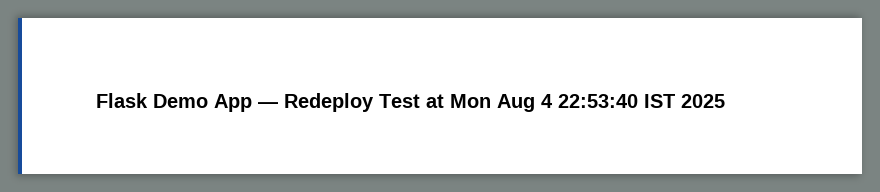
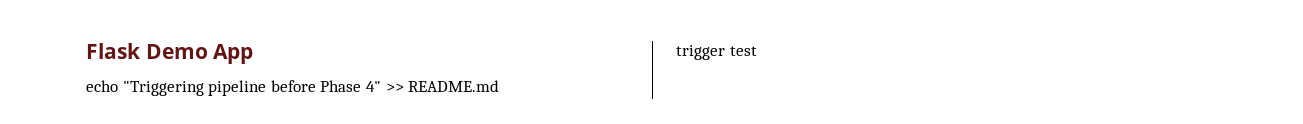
- Flask Demo App — Redeploy Test at Mon Aug 4 22:53:40 IST 2025
+ Flask Demo App
+ echo "Triggering pipeline before Phase 4" >> README.md
+ trigger test

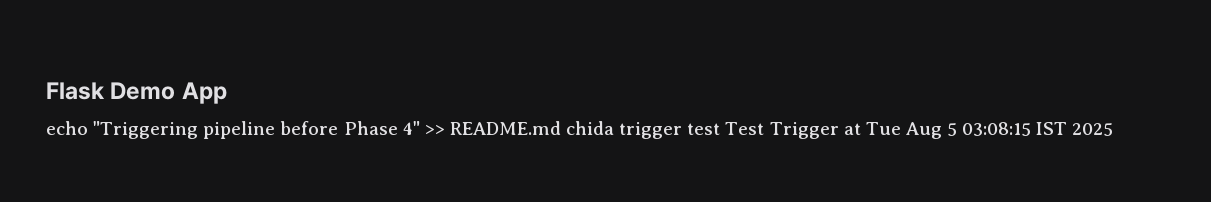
- echo "Triggering pipeline before Phase 4" >> README.md
- trigger test
+ echo "Triggering pipeline before Phase 4" >> README.md chida trigger test Test Trigger at Tue Aug 5 03:08:15 IST 2025

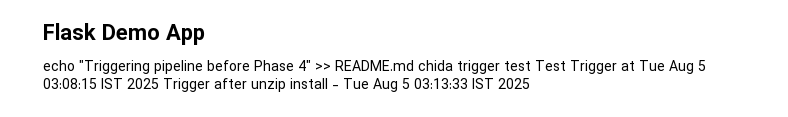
- echo "Triggering pipeline before Phase 4" >> README.md chida trigger test Test Trigger at Tue Aug 5 03:08:15 IST 2025
+ echo "Triggering pipeline before Phase 4" >> README.md chida trigger test Test Trigger at Tue Aug 5 03:08:15 IST 2025 Trigger after unzip install - Tue Aug 5 03:13:33 IST 2025

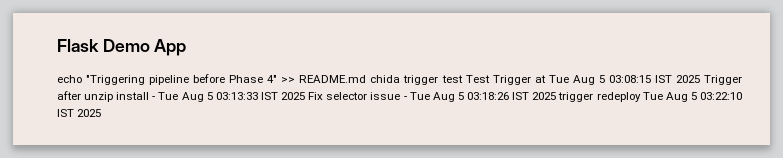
- echo "Triggering pipeline before Phase 4" >> README.md chida trigger test Test Trigger at Tue Aug 5 03:08:15 IST 2025 Trigger after unzip install - Tue Aug 5 03:13:33 IST 2025
+ echo "Triggering pipeline before Phase 4" >> README.md chida trigger test Test Trigger at Tue Aug 5 03:08:15 IST 2025 Trigger after unzip install - Tue Aug 5 03:13:33 IST 2025 Fix selector issue - Tue Aug 5 03:18:26 IST 2025 trigger redeploy Tue Aug 5 03:22:10 IST 2025

